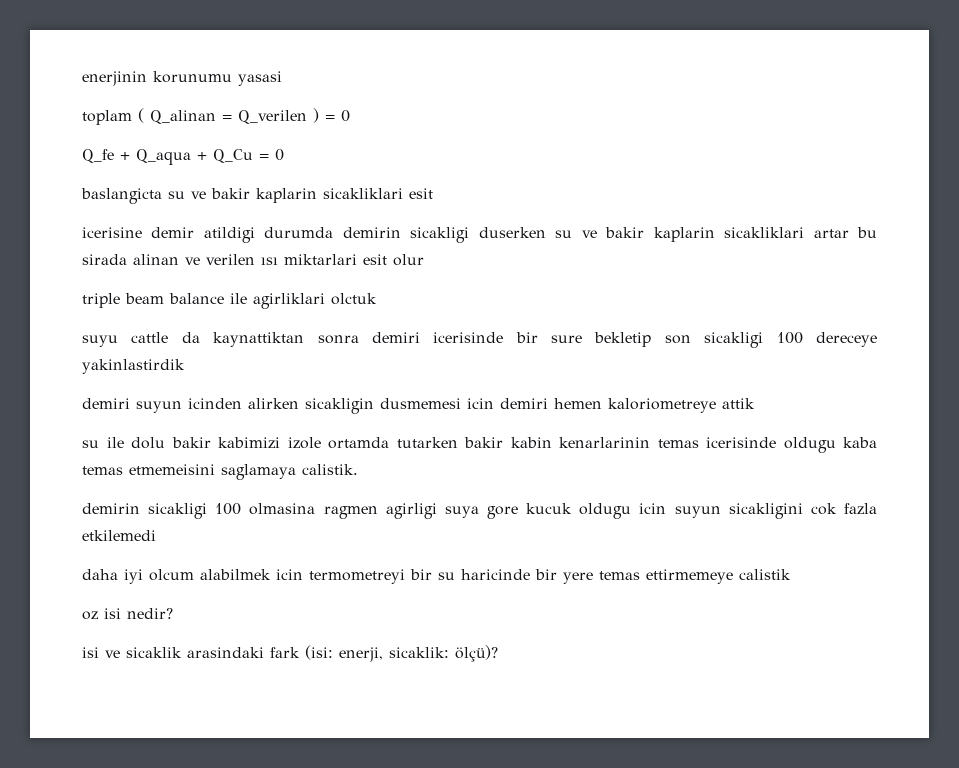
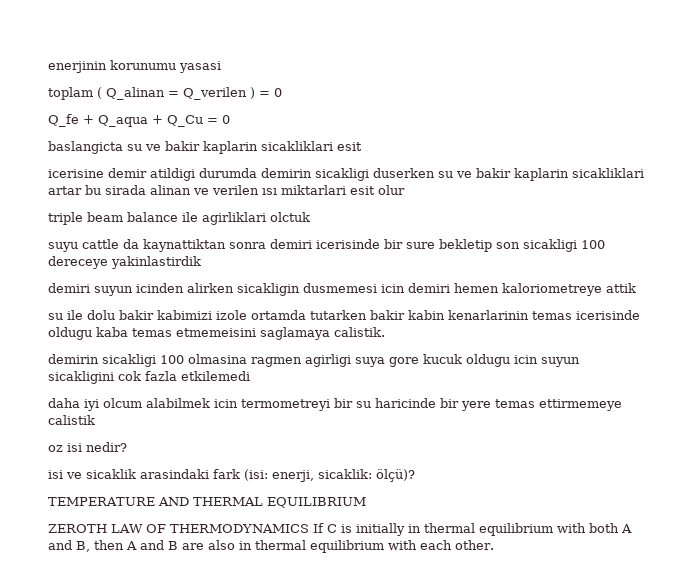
+ TEMPERATURE AND THERMAL EQUILIBRIUM
+ ZEROTH LAW OF THERMODYNAMICS If C is initially in thermal equilibrium with both A and B, then A and B are also in thermal equilibrium with each other.

